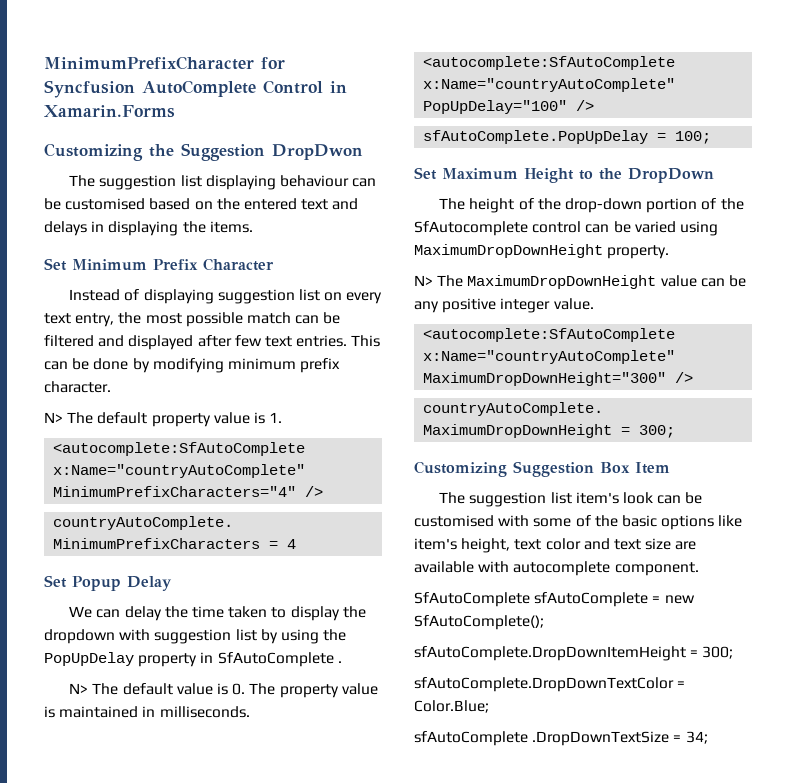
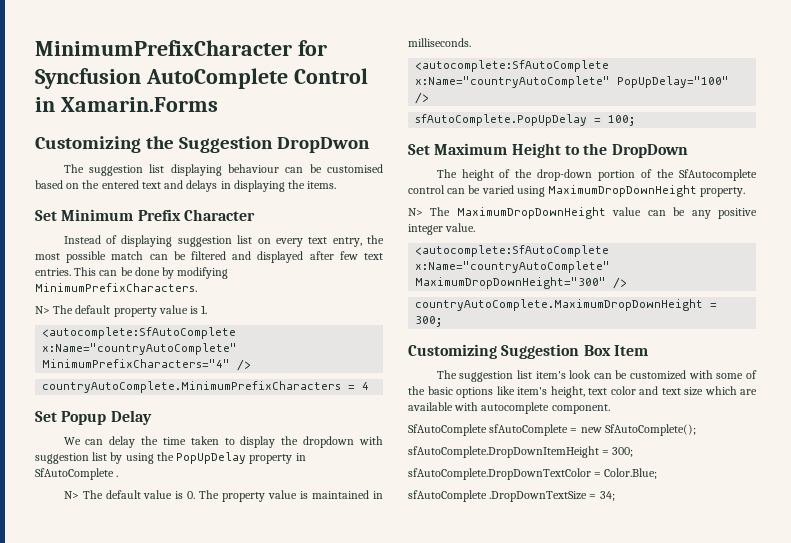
- This can be done by modifying minimum prefix character.
+ This can be done by modifying MinimumPrefixCharacters.
- The suggestion list item's look can be customised with some of the basic options like item's height, text color and text size are available with autocomplete component.
+ The suggestion list item's look can be customized with some of the basic options like item's height, text color and text size which are available with autocomplete component.

